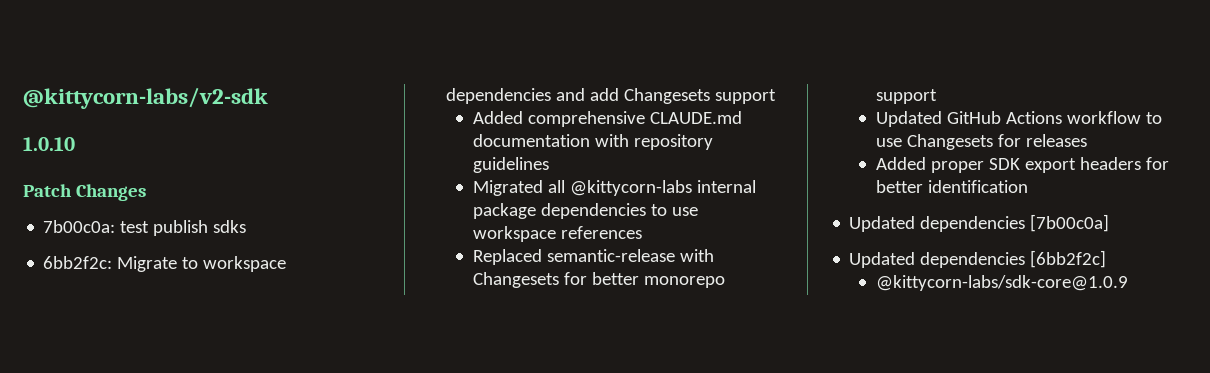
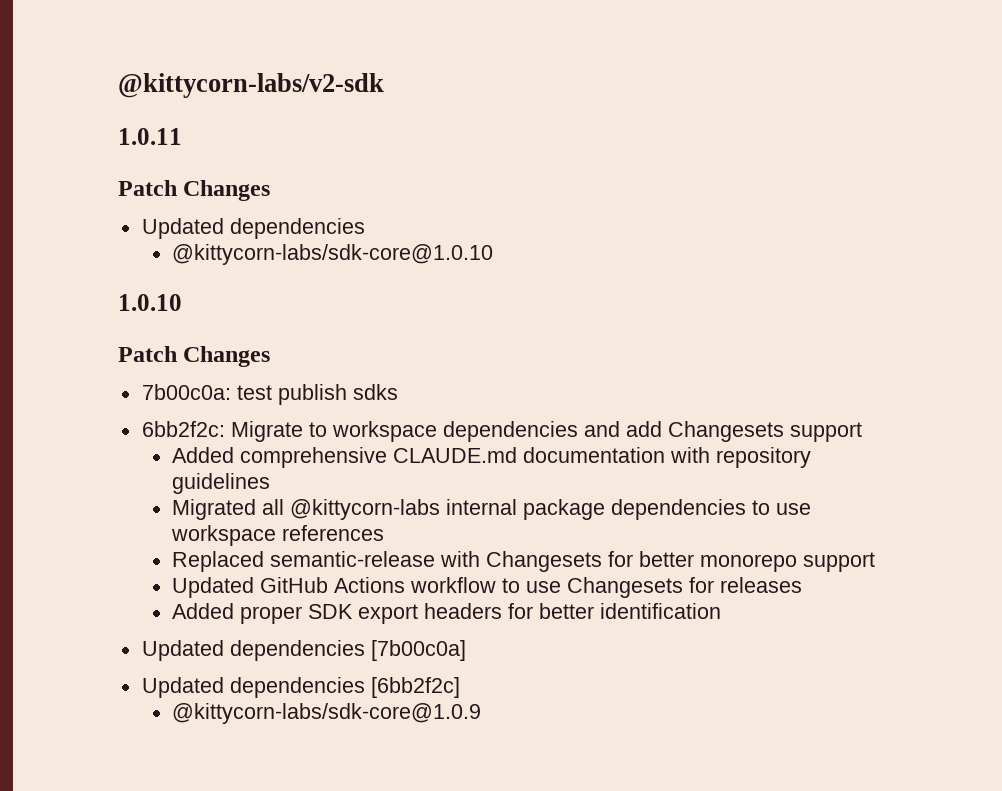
+ 1.0.11
+ Patch Changes
+ Updated dependencies
+ @kittycorn-labs/sdk-core@1.0.10

